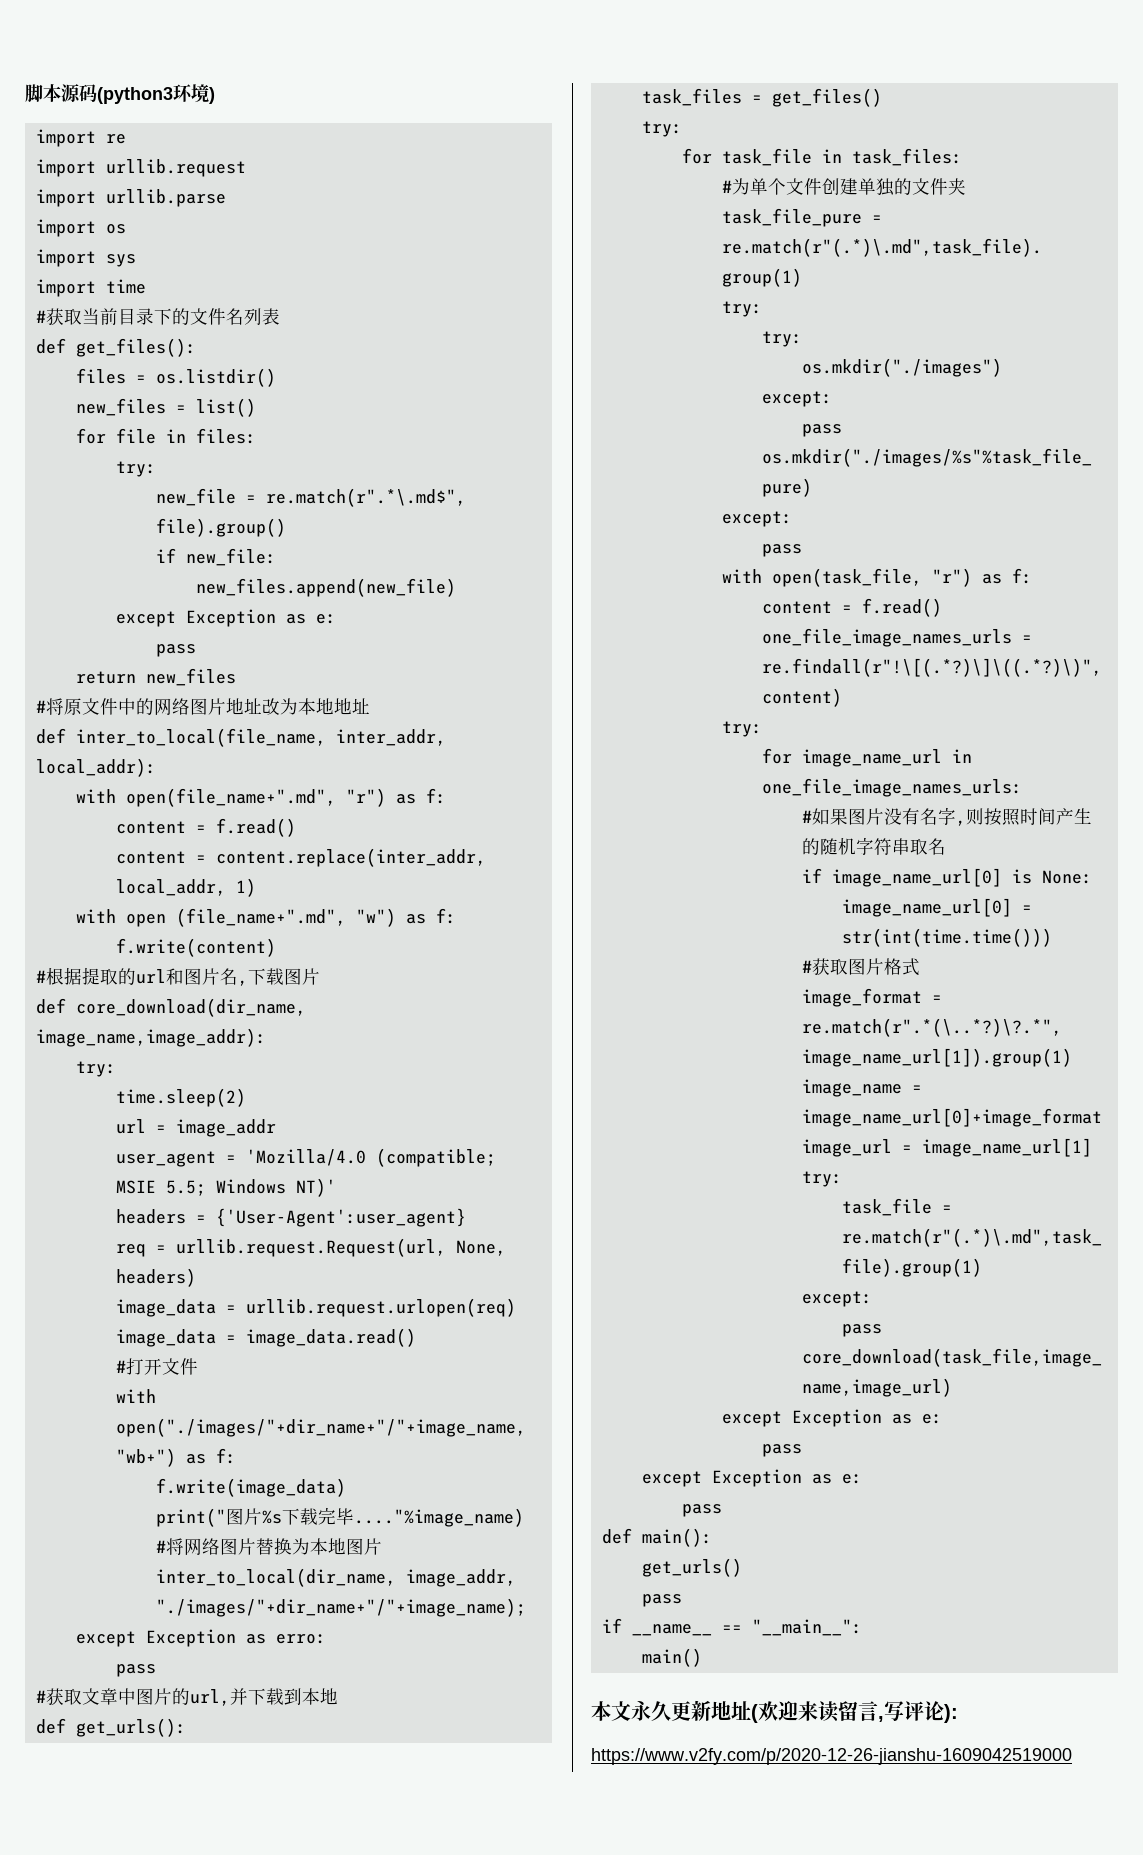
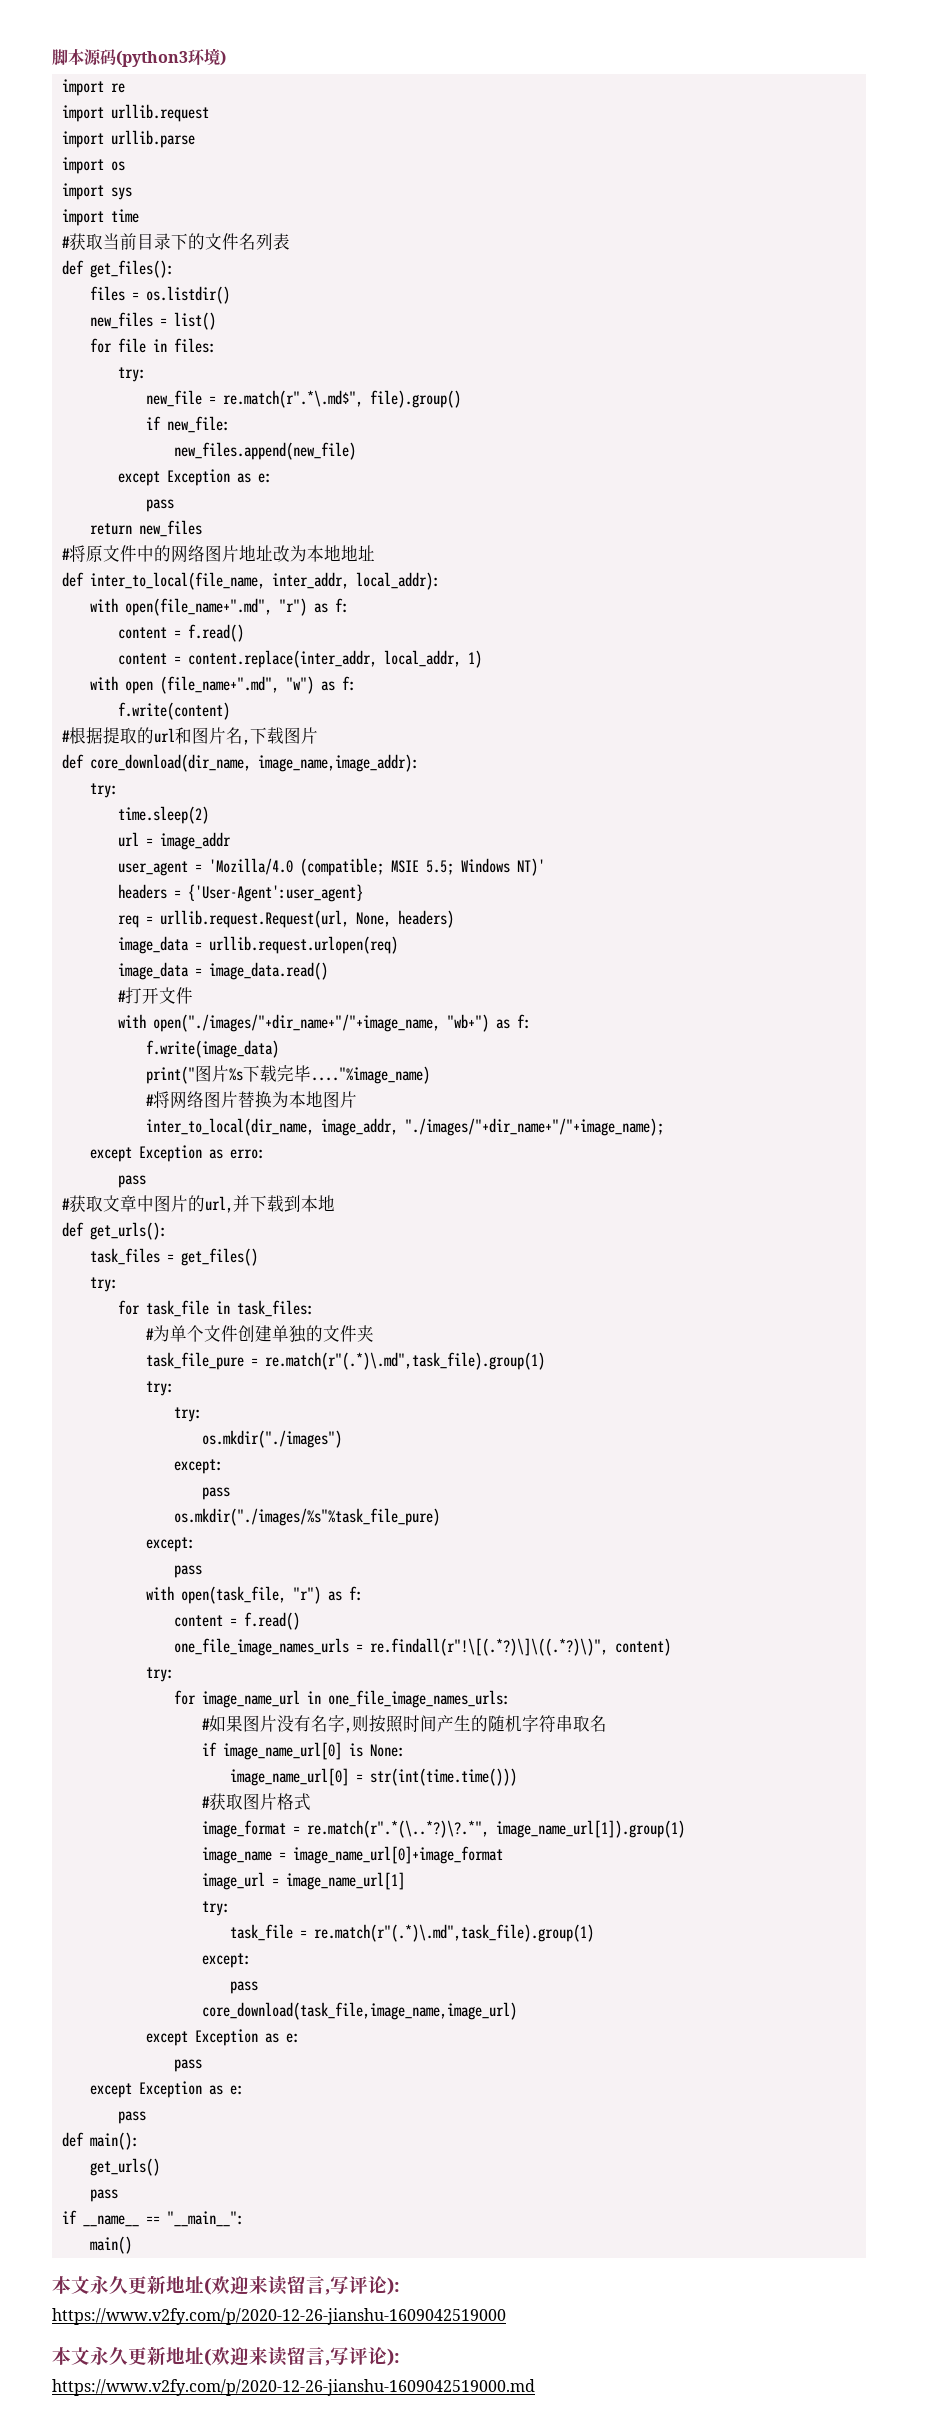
  https://www.v2fy.com/p/2020-12-26-jianshu-1609042519000
+ 本文永久更新地址(欢迎来读留言,写评论):
+ https://www.v2fy.com/p/2020-12-26-jianshu-1609042519000.md

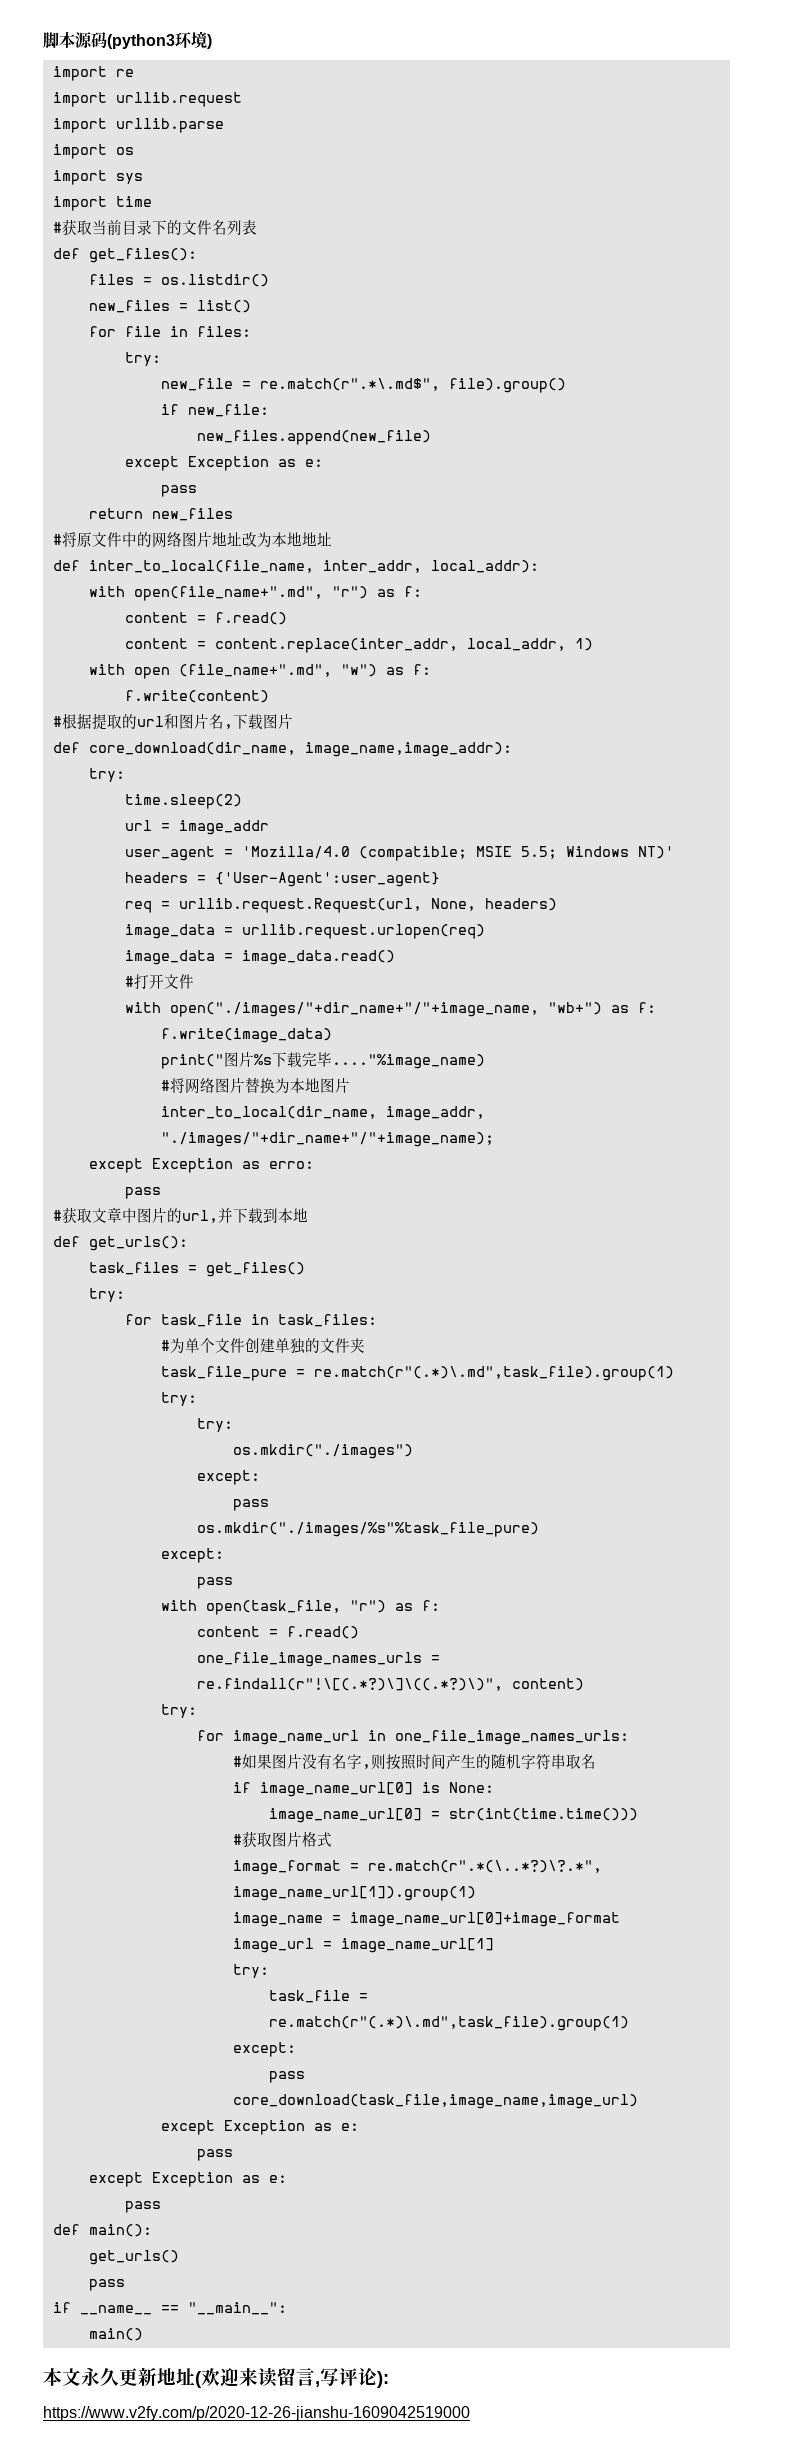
  https://www.v2fy.com/p/2020-12-26-jianshu-1609042519000
- 本文永久更新地址(欢迎来读留言,写评论):
- https://www.v2fy.com/p/2020-12-26-jianshu-1609042519000.md

